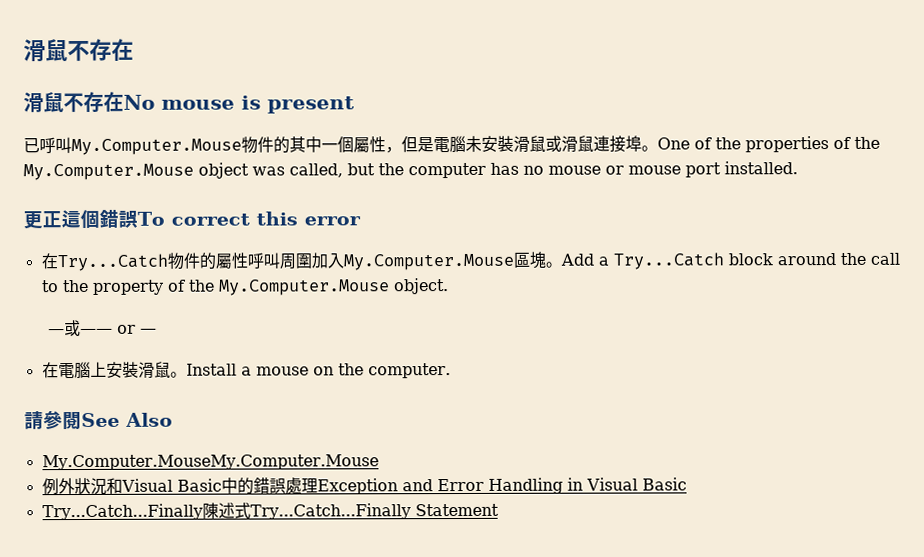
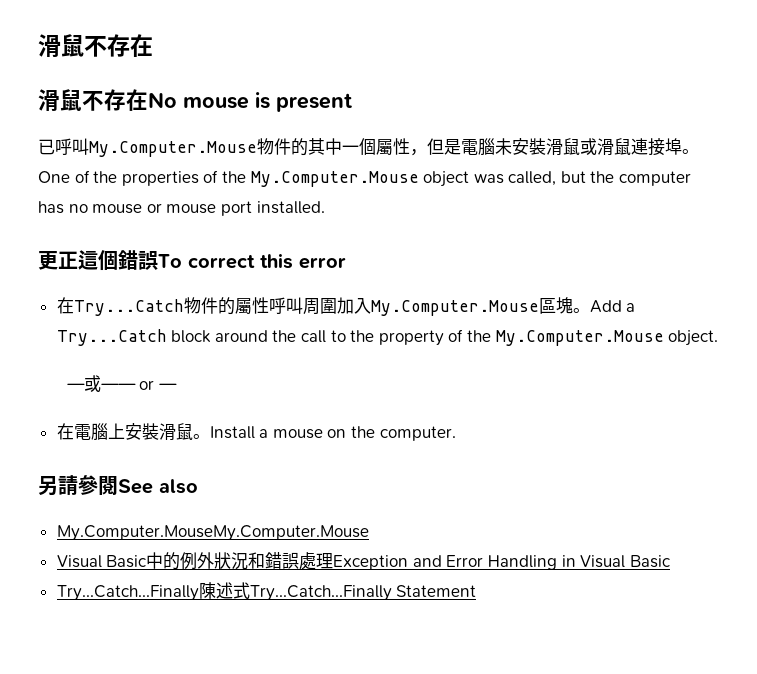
- 請參閱See Also
+ 另請參閱See also
- 例外狀況和Visual Basic中的錯誤處理Exception and Error Handling in Visual Basic
+ Visual Basic中的例外狀況和錯誤處理Exception and Error Handling in Visual Basic

